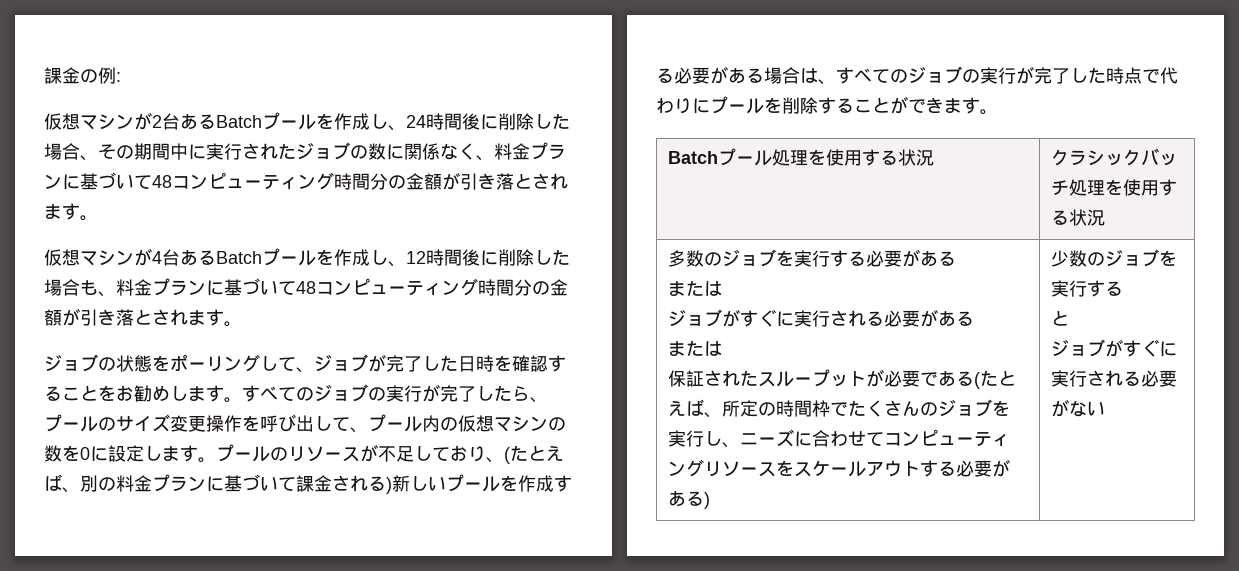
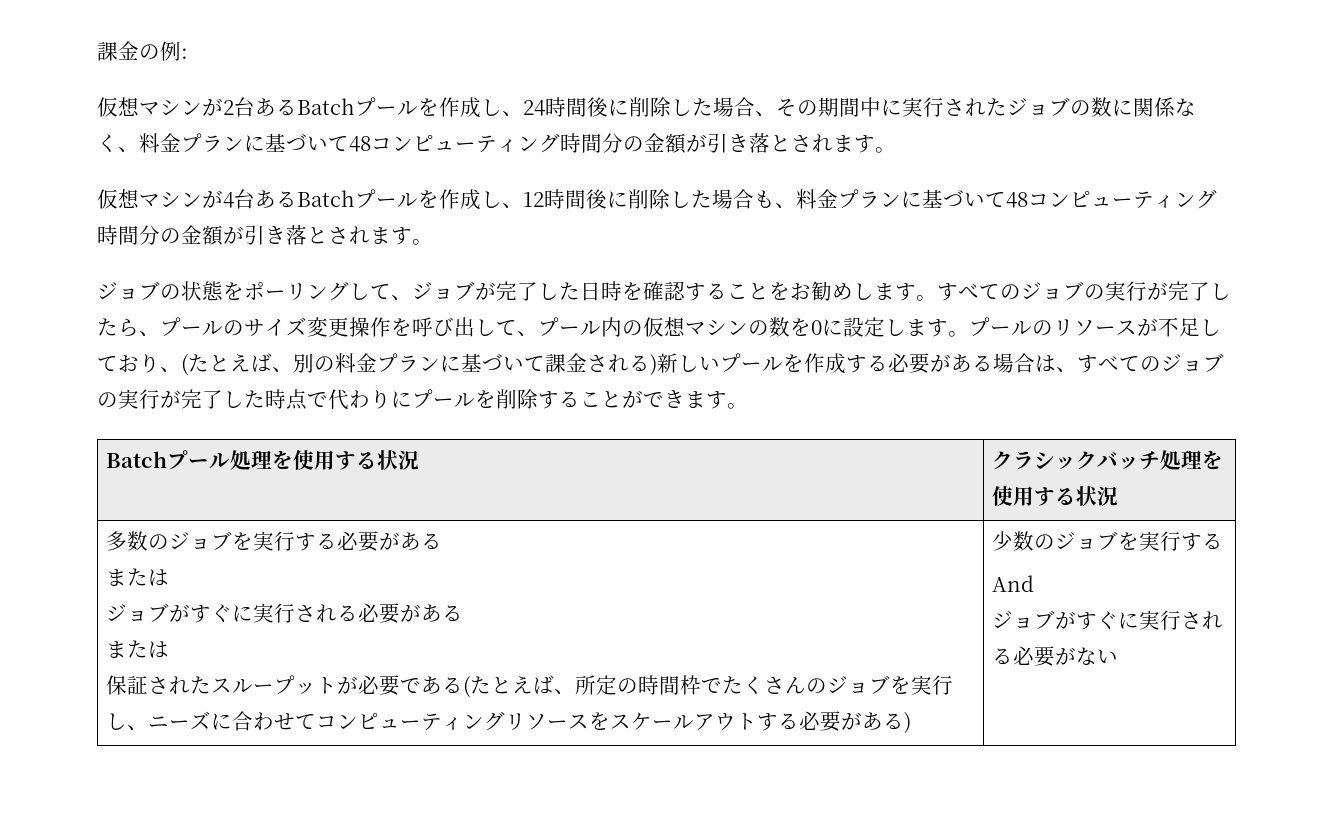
  少数のジョブを実行する
- と
+ And

